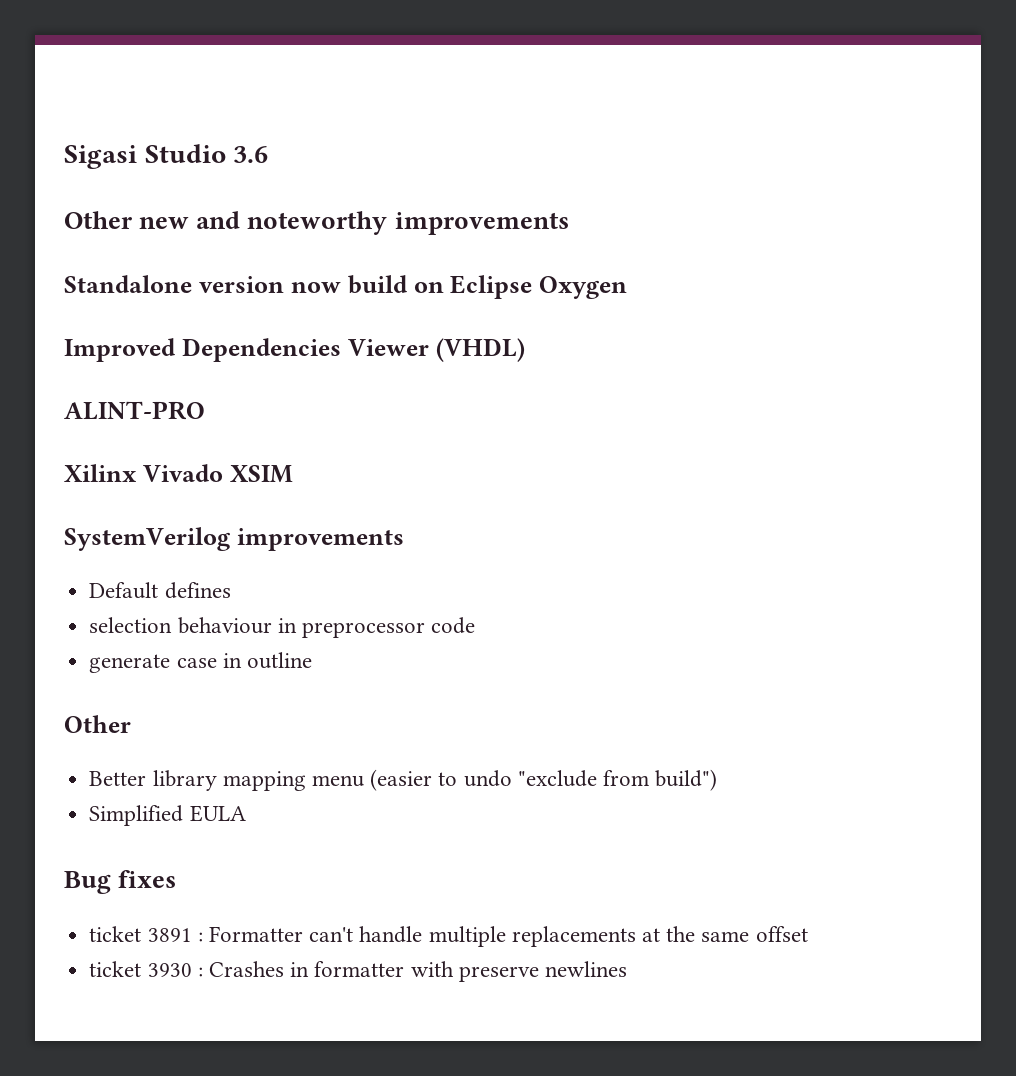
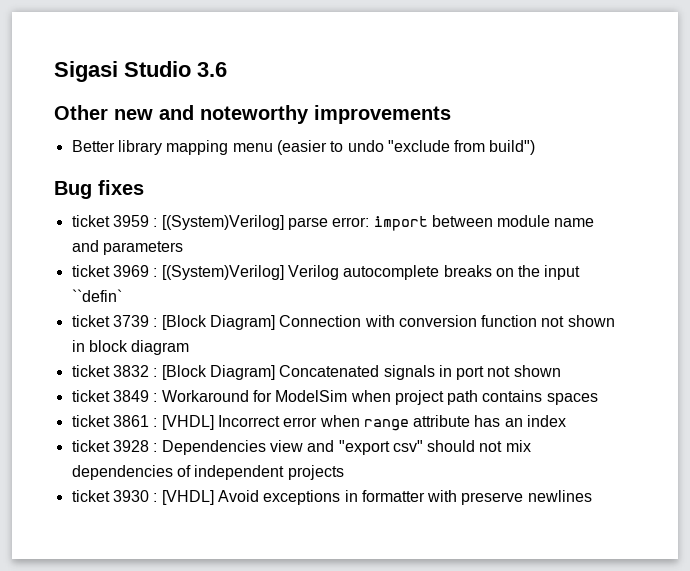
- Standalone version now build on Eclipse Oxygen
- Improved Dependencies Viewer (VHDL)
- ALINT-PRO
- Xilinx Vivado XSIM
- SystemVerilog improvements
- Default defines
- selection behaviour in preprocessor code
- generate case in outline
- Other
- Simplified EULA
- ticket 3891 : Formatter can't handle multiple replacements at the same offset
+ ticket 3959 : [(System)Verilog] parse error: import between module name and parameters
+ ticket 3969 : [(System)Verilog] Verilog autocomplete breaks on the input ``defin`
+ ticket 3739 : [Block Diagram] Connection with conversion function not shown in block diagram
+ ticket 3832 : [Block Diagram] Concatenated signals in port not shown
+ ticket 3849 : Workaround for ModelSim when project path contains spaces
+ ticket 3861 : [VHDL] Incorrect error when range attribute has an index
+ ticket 3928 : Dependencies view and "export csv" should not mix dependencies of independent projects
- ticket 3930 : Crashes in formatter with preserve newlines
+ ticket 3930 : [VHDL] Avoid exceptions in formatter with preserve newlines

